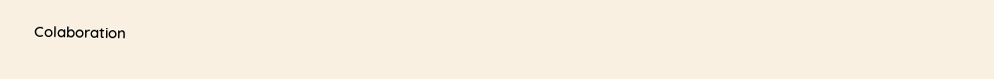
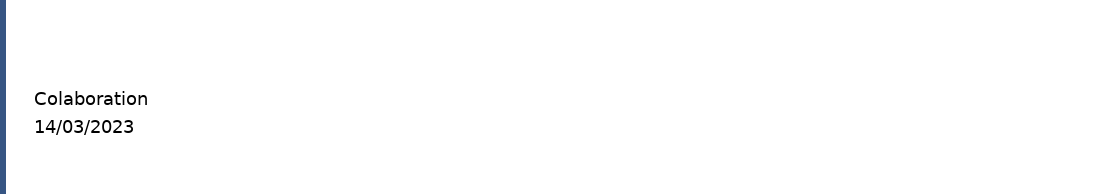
+ 14/03/2023

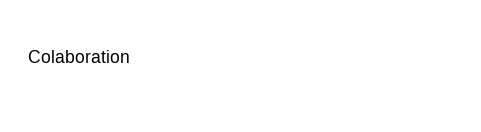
- 14/03/2023

